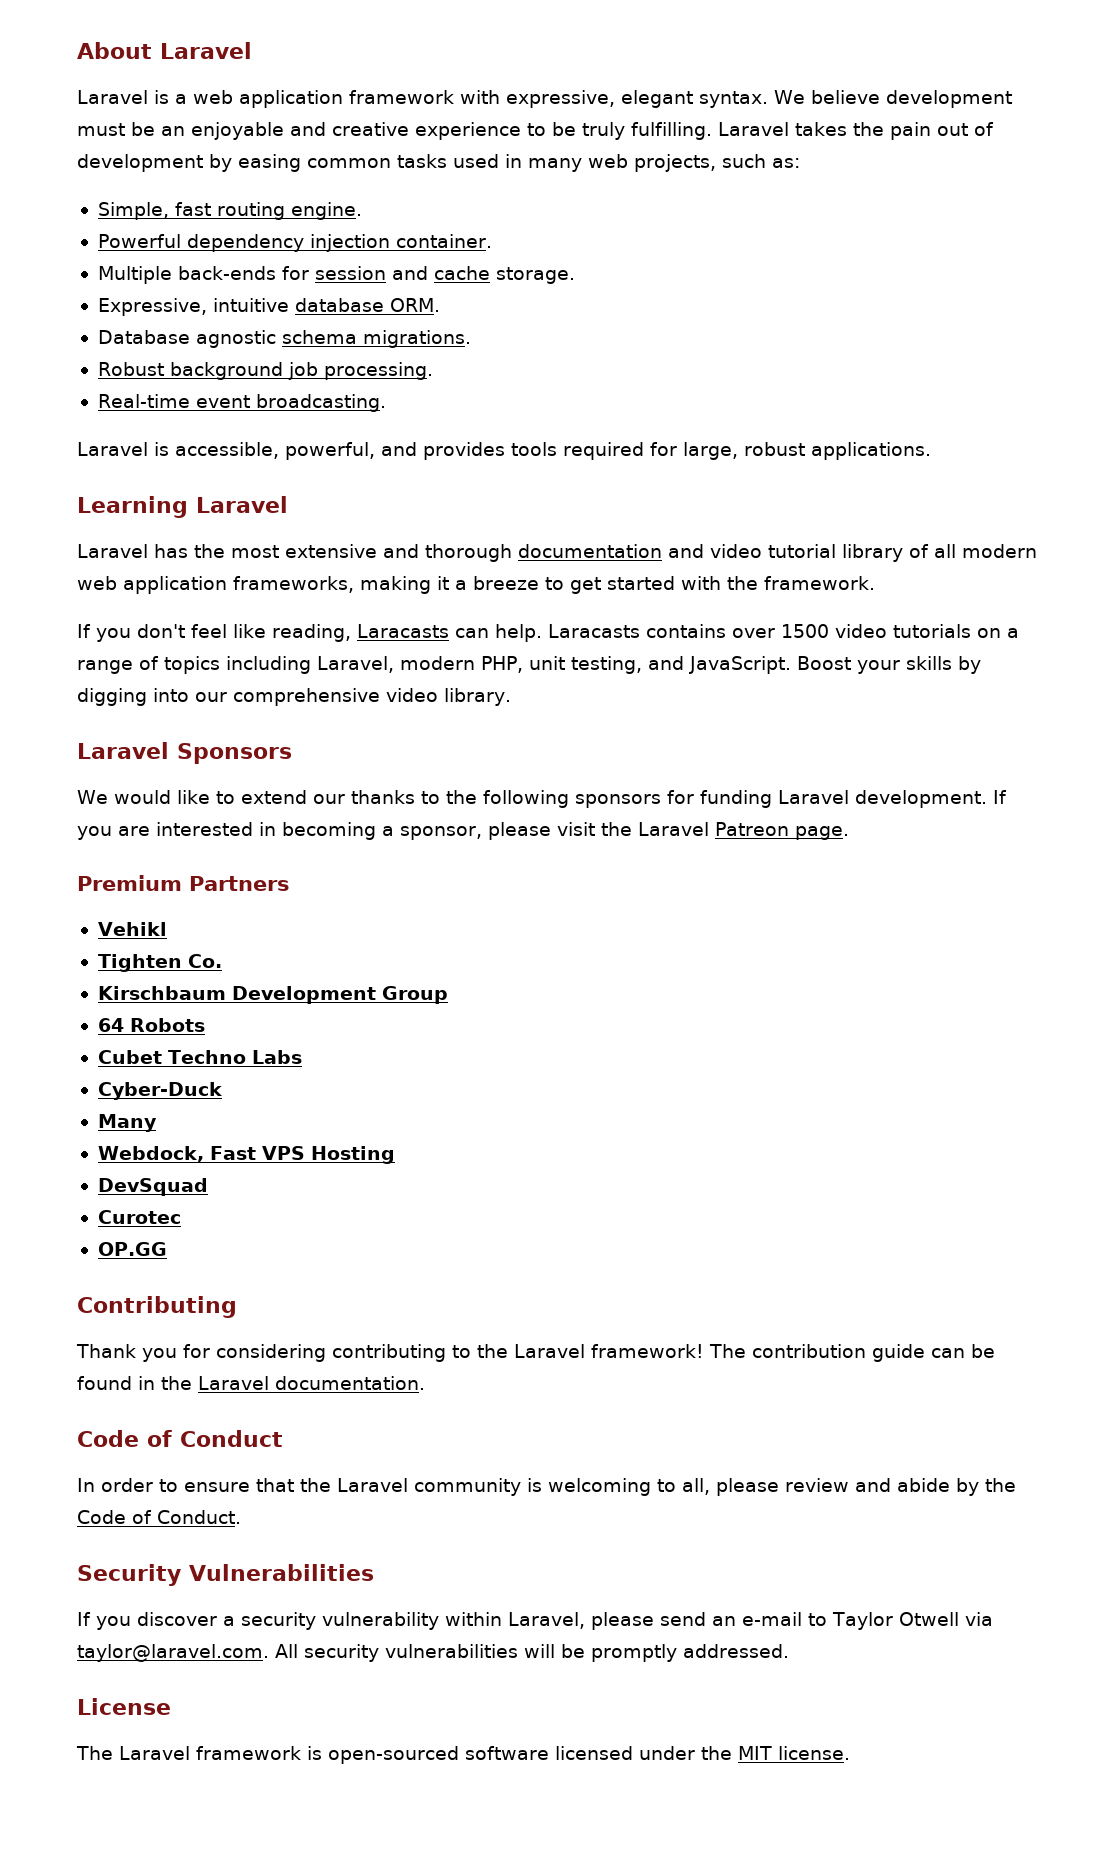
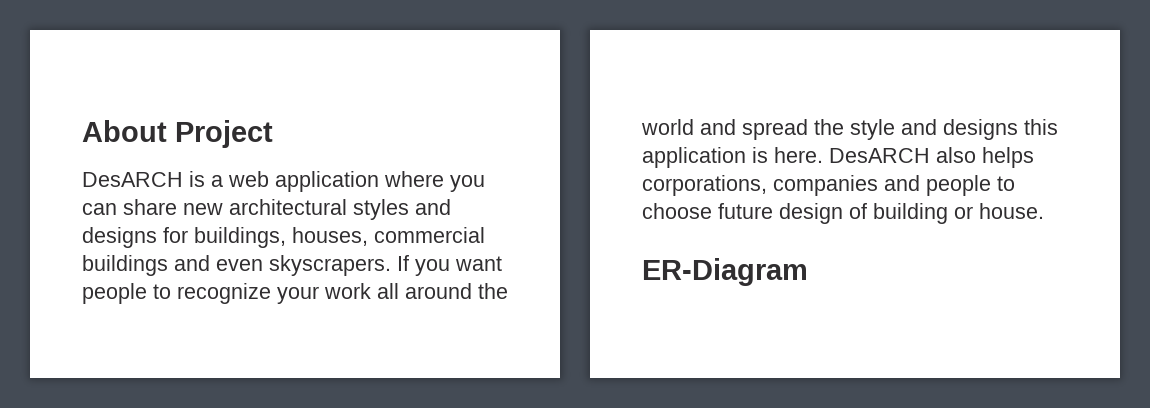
- About Laravel
- Laravel is a web application framework with expressive, elegant syntax. We believe development must be an enjoyable and creative experience to be truly fulfilling. Laravel takes the pain out of development by easing common tasks used in many web projects, such as:
- Simple, fast routing engine.
- Powerful dependency injection container.
- Multiple back-ends for session and cache storage.
- Expressive, intuitive database ORM.
- Database agnostic schema migrations.
- Robust background job processing.
- Real-time event broadcasting.
- Laravel is accessible, powerful, and provides tools required for large, robust applications.
- Learning Laravel
- Laravel has the most extensive and thorough documentation and video tutorial library of all modern web application frameworks, making it a breeze to get started with the framework.
- If you don't feel like reading, Laracasts can help. Laracasts contains over 1500 video tutorials on a range of topics including Laravel, modern PHP, unit testing, and JavaScript. Boost your skills by digging into our comprehensive video library.
- Laravel Sponsors
- We would like to extend our thanks to the following sponsors for funding Laravel development. If you are interested in becoming a sponsor, please visit the Laravel Patreon page.
- Premium Partners
- Vehikl
- Tighten Co.
- Kirschbaum Development Group
- 64 Robots
- Cubet Techno Labs
- Cyber-Duck
- Many
- Webdock, Fast VPS Hosting
- DevSquad
- Curotec
- OP.GG
- Contributing
- Thank you for considering contributing to the Laravel framework! The contribution guide can be found in the Laravel documentation.
- Code of Conduct
- In order to ensure that the Laravel community is welcoming to all, please review and abide by the Code of Conduct.
- Security Vulnerabilities
- If you discover a security vulnerability within Laravel, please send an e-mail to Taylor Otwell via taylor@laravel.com. All security vulnerabilities will be promptly addressed.
- License
- The Laravel framework is open-sourced software licensed under the MIT license.
+ About Project
+ DesARCH is a web application where you can share new architectural styles and designs for buildings, houses, commercial buildings and even skyscrapers. If you want people to recognize your work all around the world and spread the style and designs this application is here. DesARCH also helps corporations, companies and people to choose future design of building or house.
+ ER-Diagram

